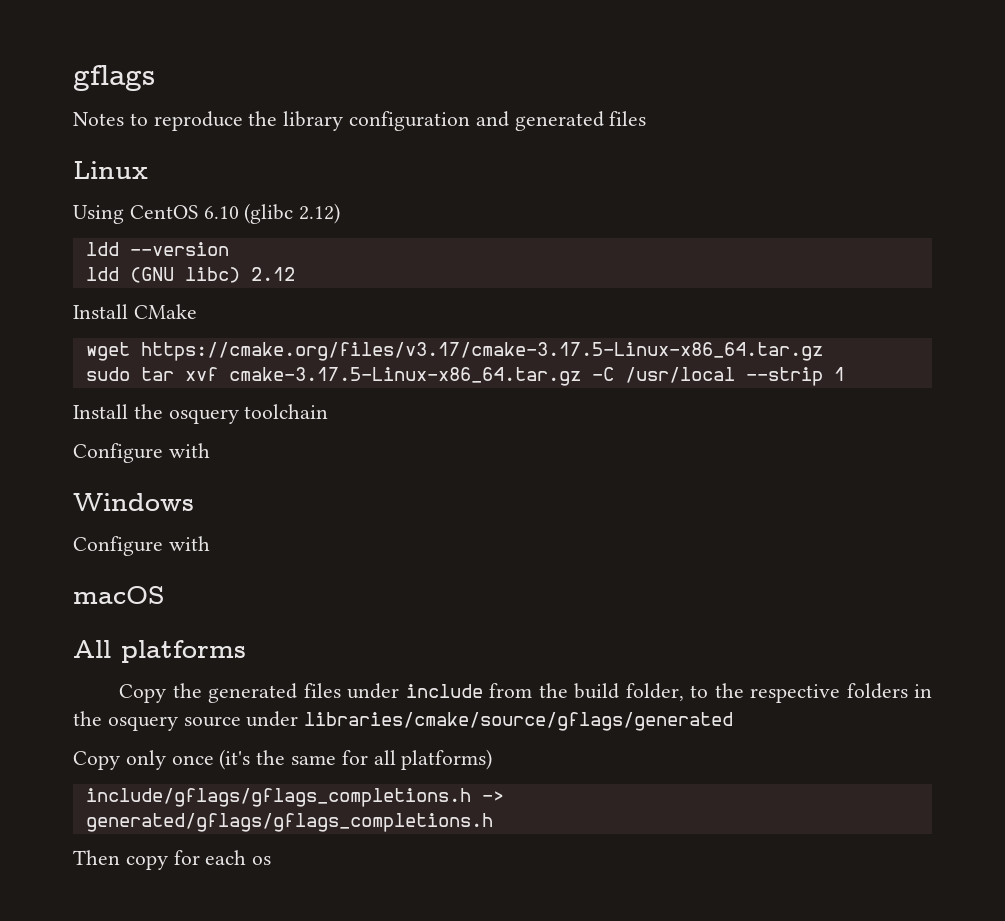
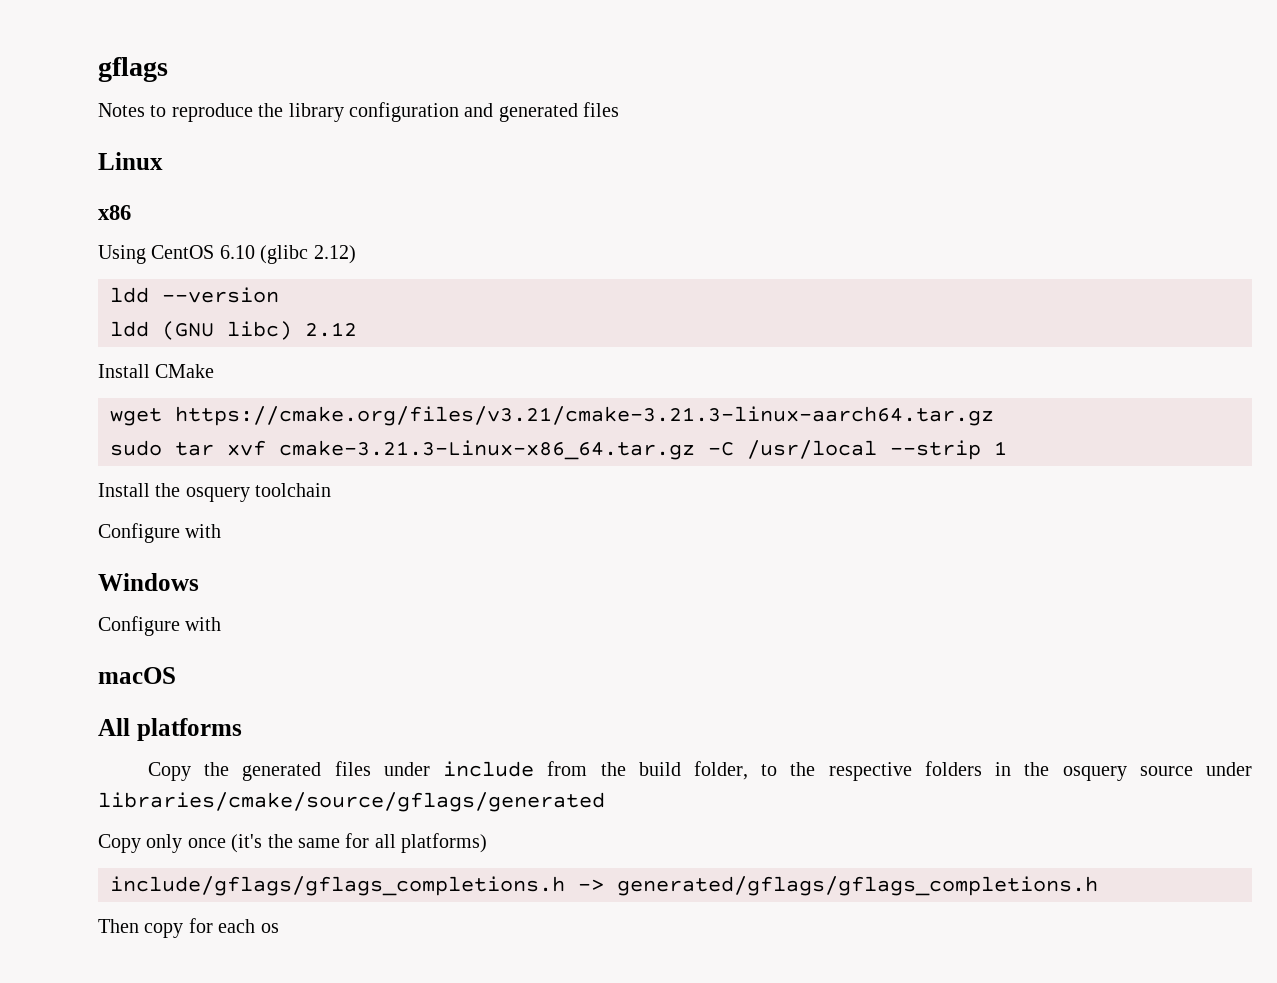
+ x86
- wget https://cmake.org/files/v3.17/cmake-3.17.5-Linux-x86_64.tar.gz
+ wget https://cmake.org/files/v3.21/cmake-3.21.3-linux-aarch64.tar.gz
- sudo tar xvf cmake-3.17.5-Linux-x86_64.tar.gz -C /usr/local --strip 1
+ sudo tar xvf cmake-3.21.3-Linux-x86_64.tar.gz -C /usr/local --strip 1

